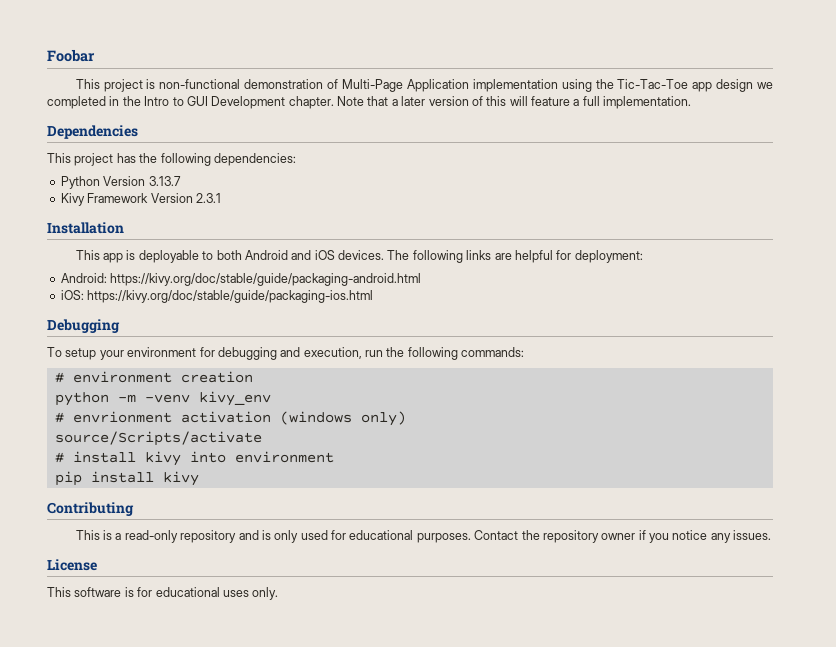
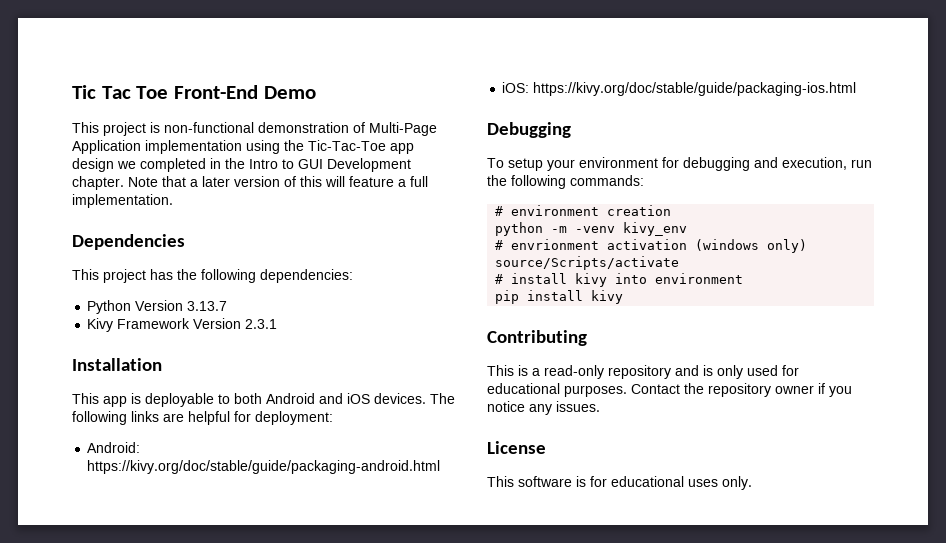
- Foobar
+ Tic Tac Toe Front-End Demo

